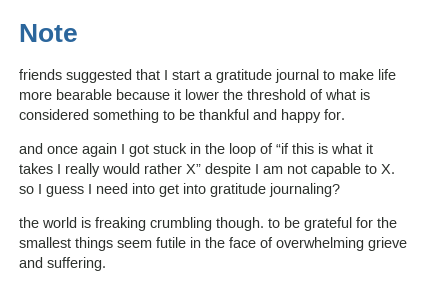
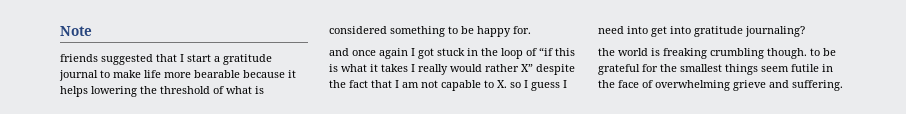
- friends suggested that I start a gratitude journal to make life more bearable because it lower the threshold of what is considered something to be thankful and happy for.
+ friends suggested that I start a gratitude journal to make life more bearable because it helps lowering the threshold of what is considered something to be happy for.
- and once again I got stuck in the loop of “if this is what it takes I really would rather X” despite I am not capable to X. so I guess I need into get into gratitude journaling?
+ and once again I got stuck in the loop of “if this is what it takes I really would rather X” despite the fact that I am not capable to X. so I guess I need into get into gratitude journaling?

